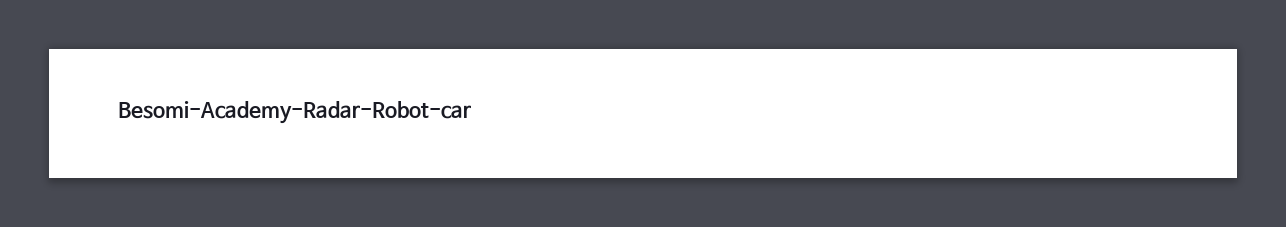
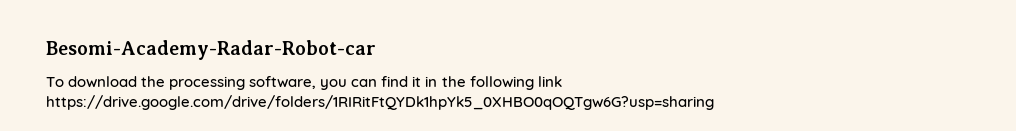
+ To download the processing software, you can find it in the following link https://drive.google.com/drive/folders/1RIRitFtQYDk1hpYk5_0XHBO0qOQTgw6G?usp=sharing

